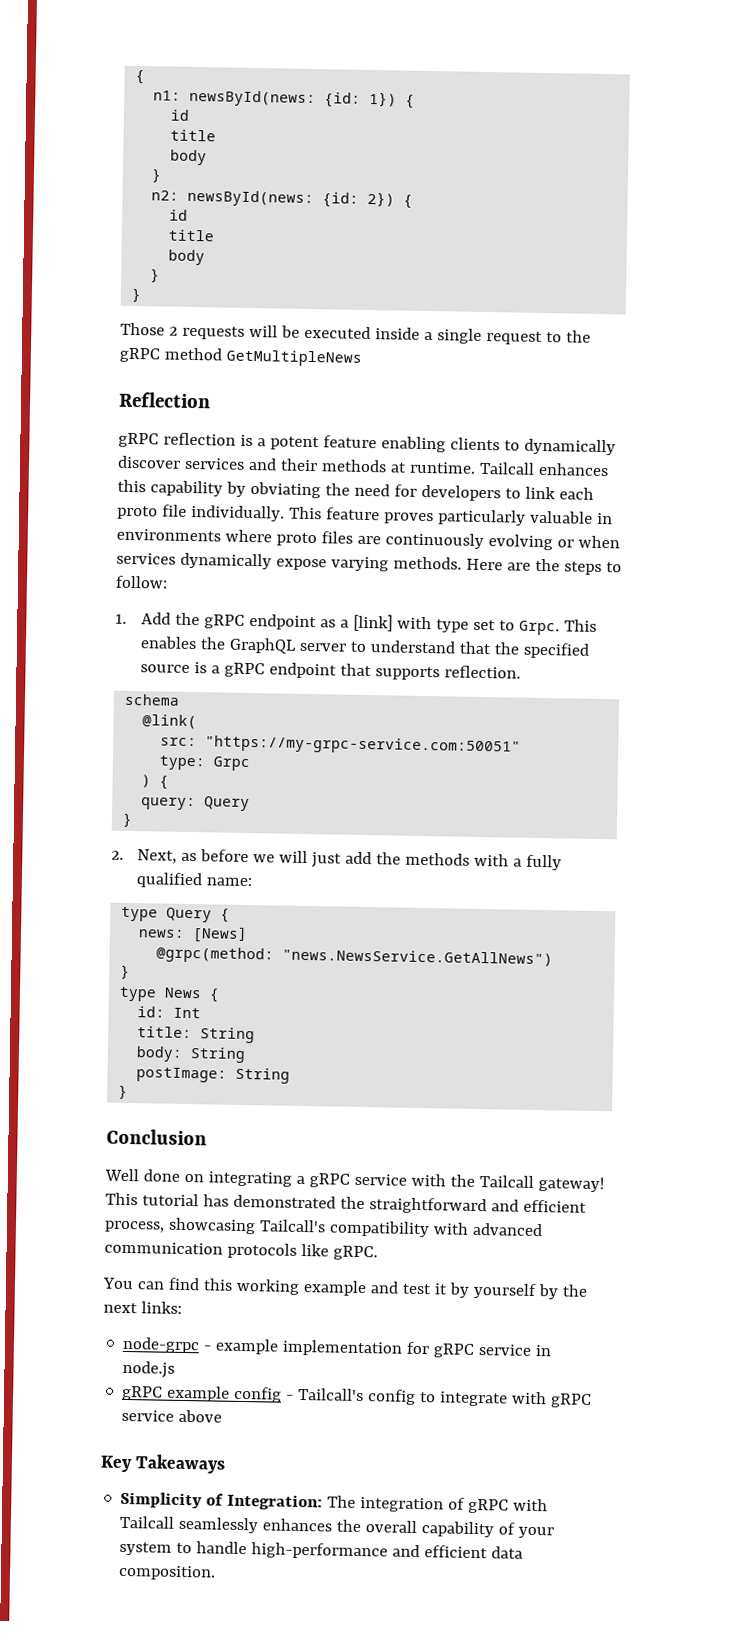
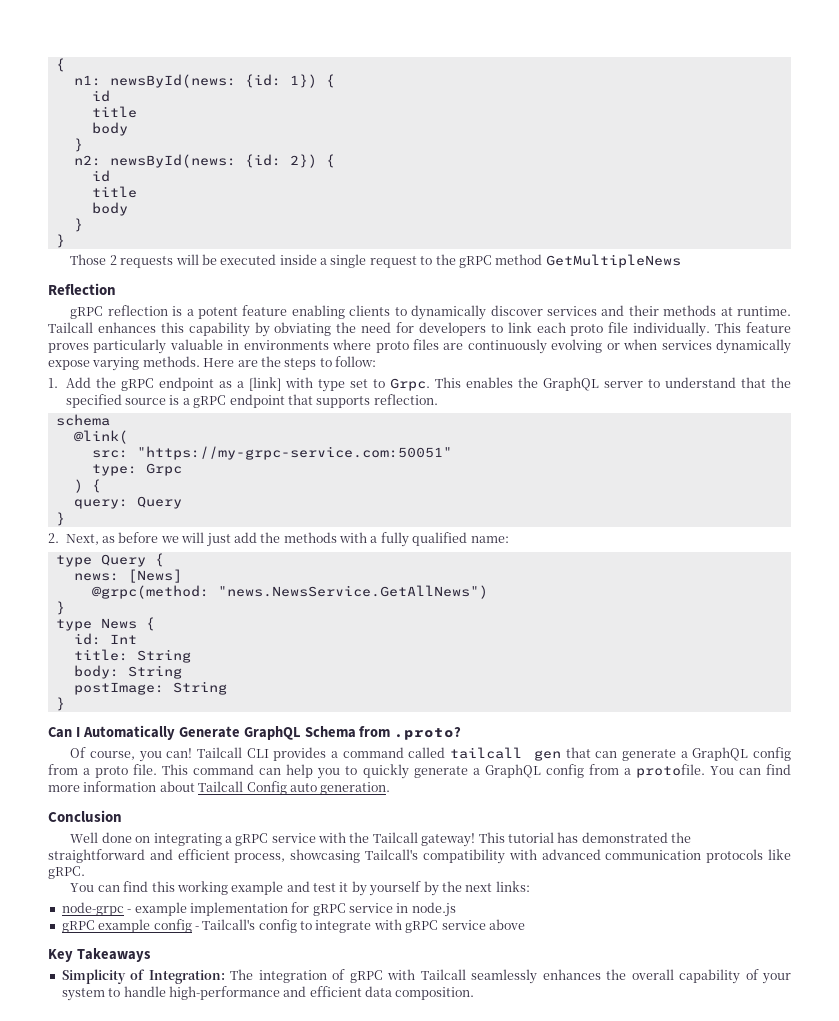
+ Can I Automatically Generate GraphQL Schema from .proto?
+ Of course, you can! Tailcall CLI provides a command called tailcall gen that can generate a GraphQL config from a proto file. This command can help you to quickly generate a GraphQL config from a protofile. You can find more information about Tailcall Config auto generation.

